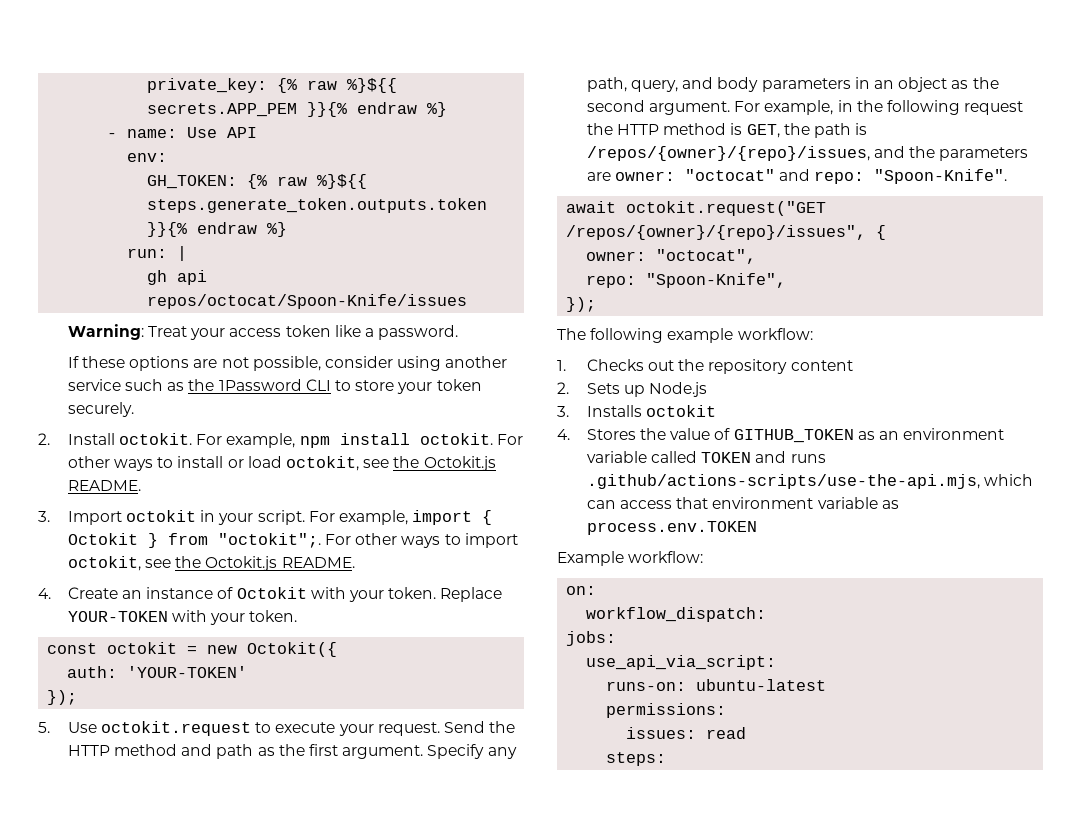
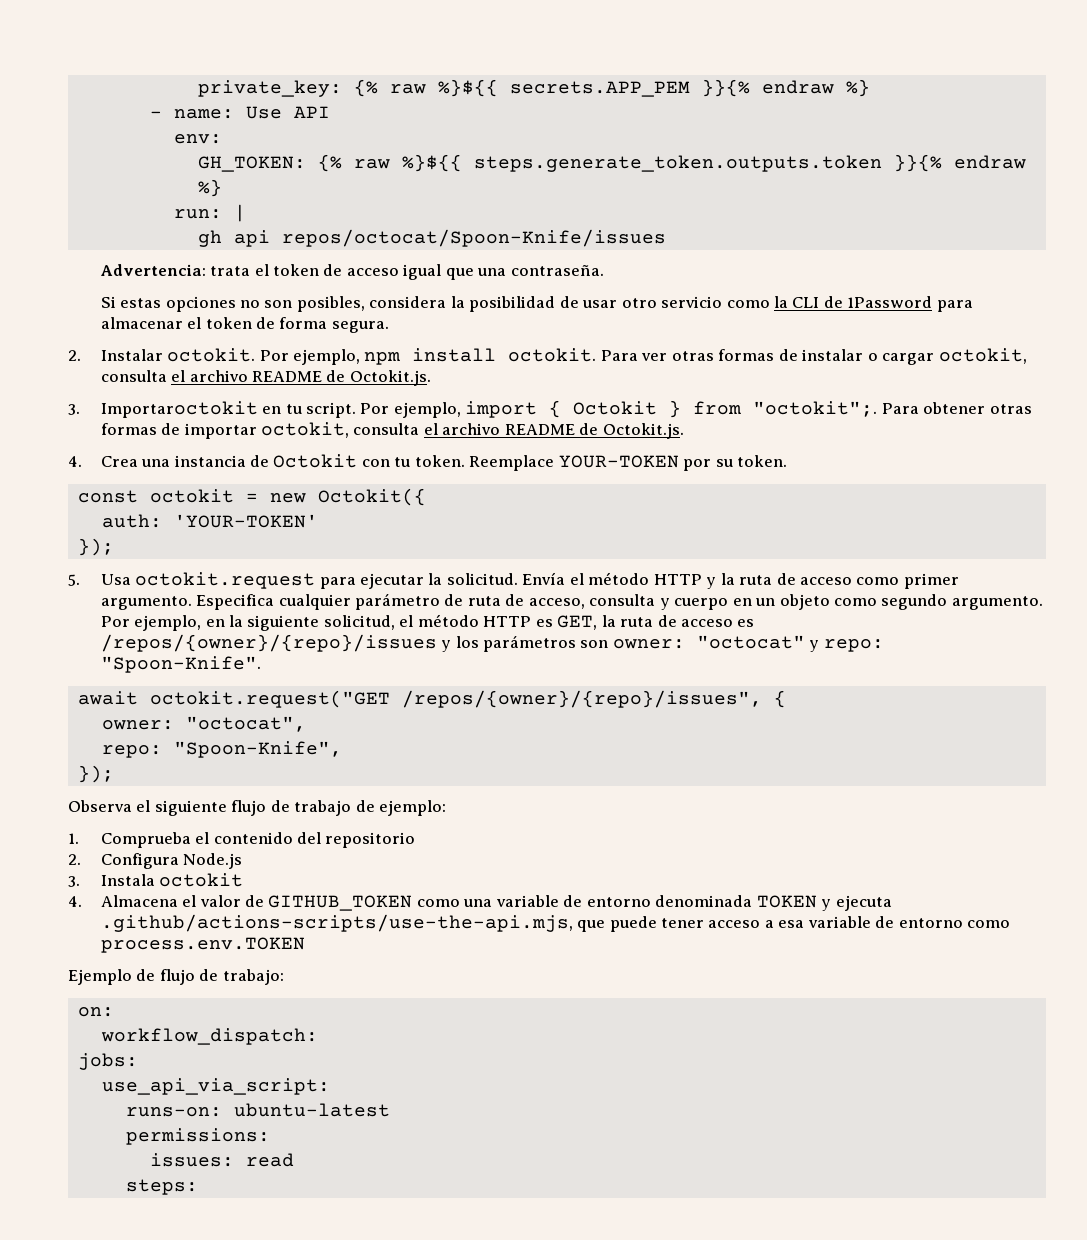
- Warning: Treat your access token like a password.
- If these options are not possible, consider using another service such as the 1Password CLI to store your token securely.
- 2. Install octokit. For example, npm install octokit. For other ways to install or load octokit, see the Octokit.js README.
- 3. Import octokit in your script. For example, import { Octokit } from "octokit";.
+ Advertencia: trata el token de acceso igual que una contraseña.
+ Si estas opciones no son posibles, considera la posibilidad de usar otro servicio como la CLI de 1Password para almacenar el token de forma segura.
+ 2. Instalar octokit. Por ejemplo, npm install octokit. Para ver otras formas de instalar o cargar octokit, consulta el archivo README de Octokit.js.
+ 3. Importaroctokit en tu script. Por ejemplo, import { Octokit } from "octokit";.
- For other ways to import octokit, see the Octokit.js README.
- 4. Create an instance of Octokit with your token. Replace YOUR-TOKEN with your token.
+ Para obtener otras formas de importar octokit, consulta el archivo README de Octokit.js.
+ 4. Crea una instancia de Octokit con tu token. Reemplace YOUR-TOKEN por su token.
- 5. Use octokit.request to execute your request. Send the HTTP method and path as the first argument. Specify any path, query, and body parameters in an object as the second argument. For example, in the following request the HTTP method is GET, the path is /repos/{owner}/{repo}/issues, and the parameters are owner: "octocat" and repo: "Spoon-Knife".
+ 5. Usa octokit.request para ejecutar la solicitud. Envía el método HTTP y la ruta de acceso como primer argumento. Especifica cualquier parámetro de ruta de acceso, consulta y cuerpo en un objeto como segundo argumento. Por ejemplo, en la siguiente solicitud, el método HTTP es GET, la ruta de acceso es /repos/{owner}/{repo}/issues y los parámetros son owner: "octocat" y repo: "Spoon-Knife".
- The following example workflow:
- 1. Checks out the repository content
- 2. Sets up Node.js
+ Observa el siguiente flujo de trabajo de ejemplo:
+ 1. Comprueba el contenido del repositorio
+ 2. Configura Node.js
- 3. Installs octokit
+ 3. Instala octokit
- 4. Stores the value of GITHUB_TOKEN as an environment variable called TOKEN and runs .github/actions-scripts/use-the-api.mjs, which can access that environment variable as process.env.TOKEN
- Example workflow:
+ 4. Almacena el valor de GITHUB_TOKEN como una variable de entorno denominada TOKEN y ejecuta .github/actions-scripts/use-the-api.mjs, que puede tener acceso a esa variable de entorno como process.env.TOKEN
+ Ejemplo de flujo de trabajo:

